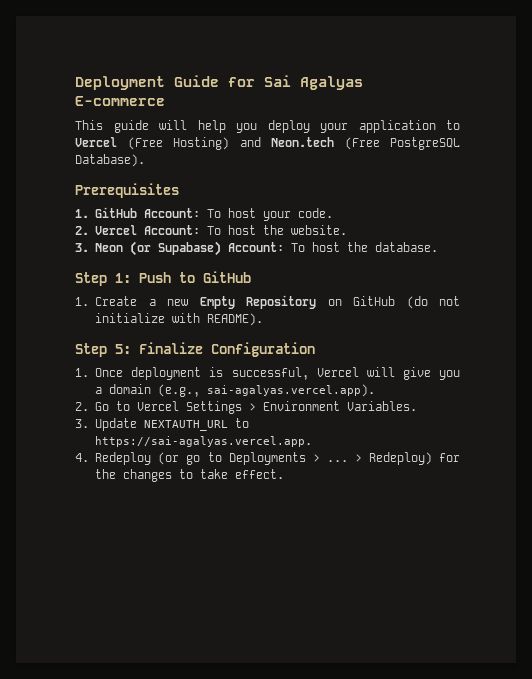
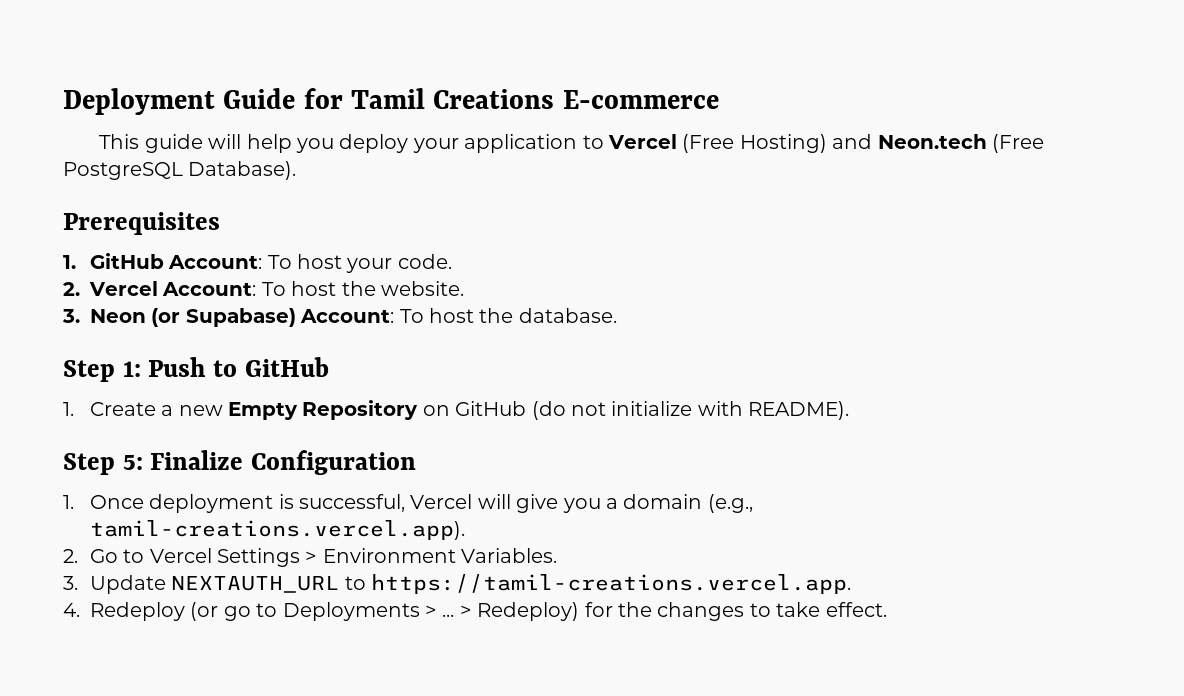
- Deployment Guide for Sai Agalyas E-commerce
+ Deployment Guide for Tamil Creations E-commerce
- 1. Once deployment is successful, Vercel will give you a domain (e.g., sai-agalyas.vercel.app).
+ 1. Once deployment is successful, Vercel will give you a domain (e.g., tamil-creations.vercel.app).
- 3. Update NEXTAUTH_URL to https://sai-agalyas.vercel.app.
+ 3. Update NEXTAUTH_URL to https://tamil-creations.vercel.app.

